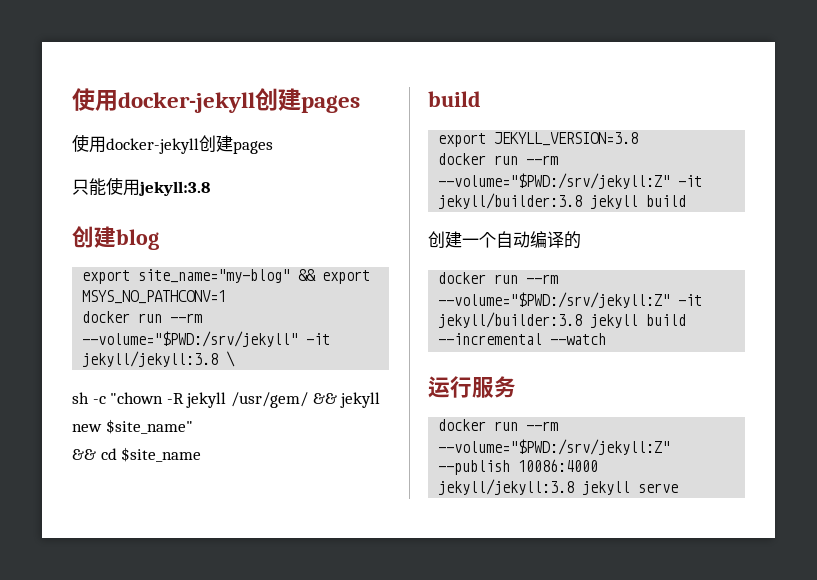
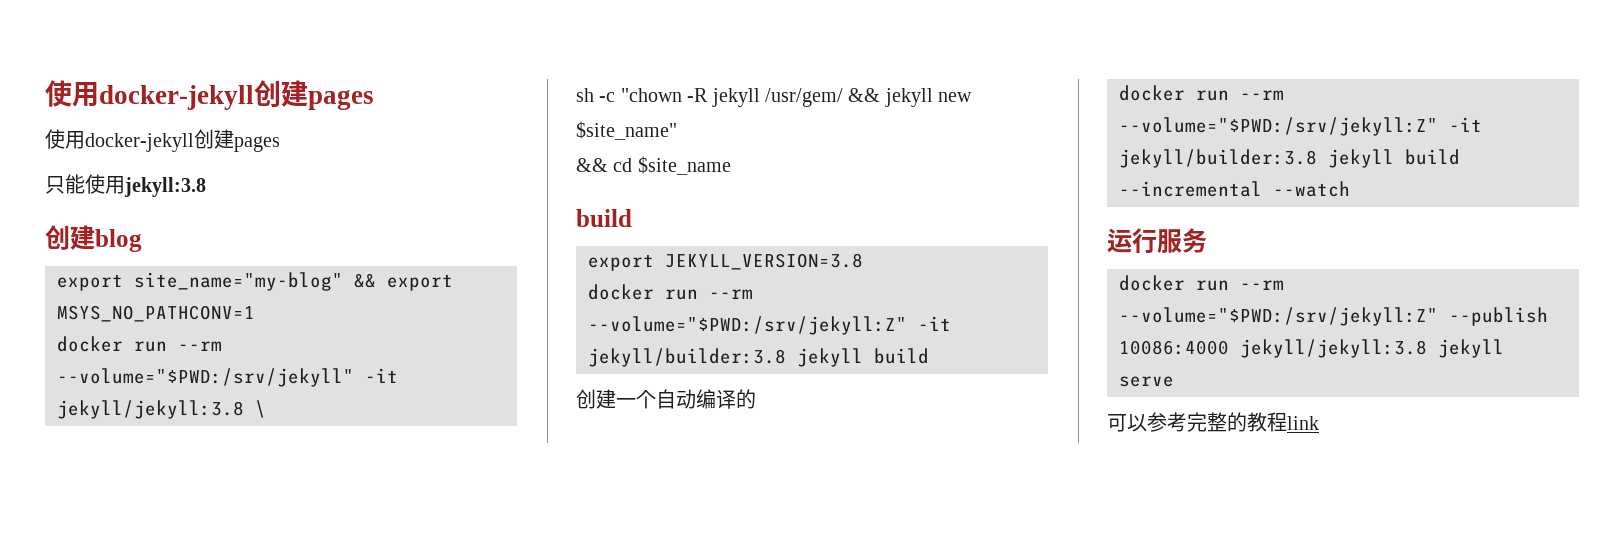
+ 可以参考完整的教程link

